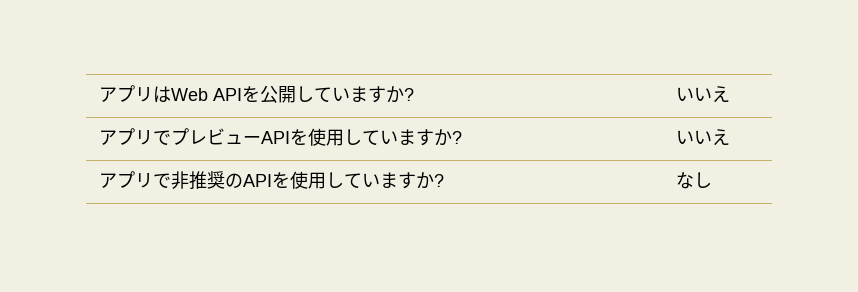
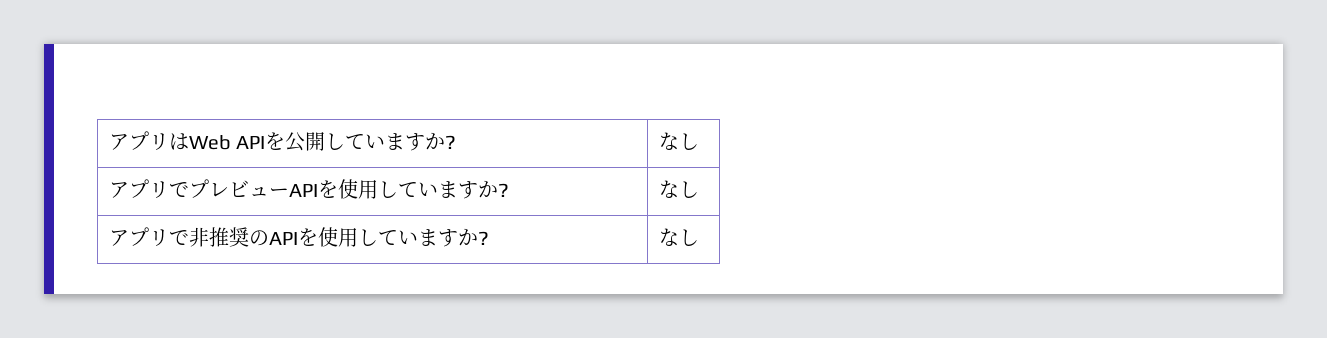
- アプリはWeb APIを公開していますか? | いいえ
+ アプリはWeb APIを公開していますか? | なし
- アプリでプレビューAPIを使用していますか? | いいえ
+ アプリでプレビューAPIを使用していますか? | なし

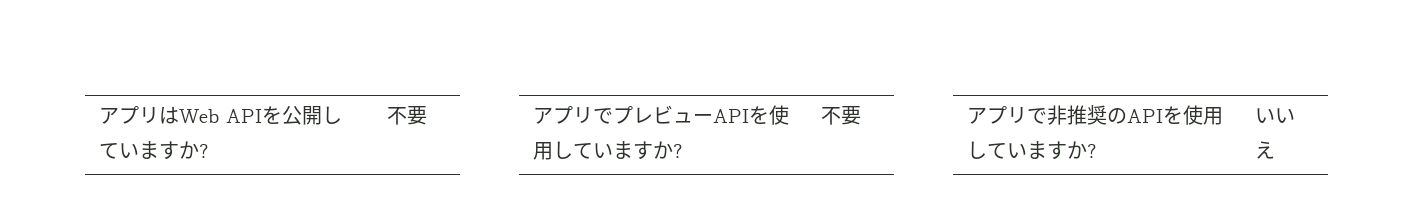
- アプリはWeb APIを公開していますか? | なし
+ アプリはWeb APIを公開していますか? | 不要
- アプリでプレビューAPIを使用していますか? | なし
+ アプリでプレビューAPIを使用していますか? | 不要
- アプリで非推奨のAPIを使用していますか? | なし
+ アプリで非推奨のAPIを使用していますか? | いいえ

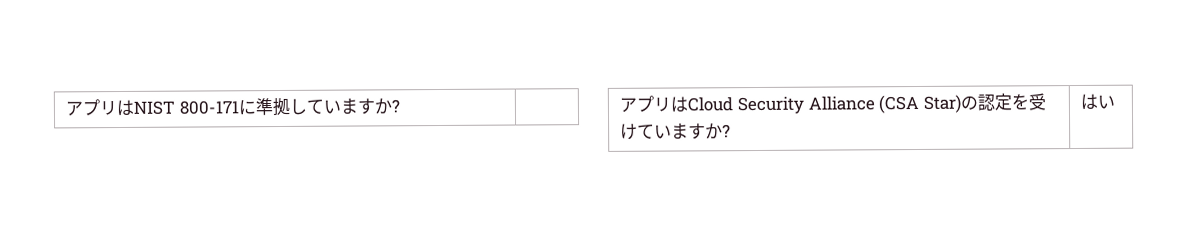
- アプリはWeb APIを公開していますか? | 不要
- アプリでプレビューAPIを使用していますか? | 不要
- アプリで非推奨のAPIを使用していますか? | いいえ
+ アプリはNIST 800-171に準拠していますか? |
+ アプリはCloud Security Alliance (CSA Star)の認定を受けていますか? | はい

